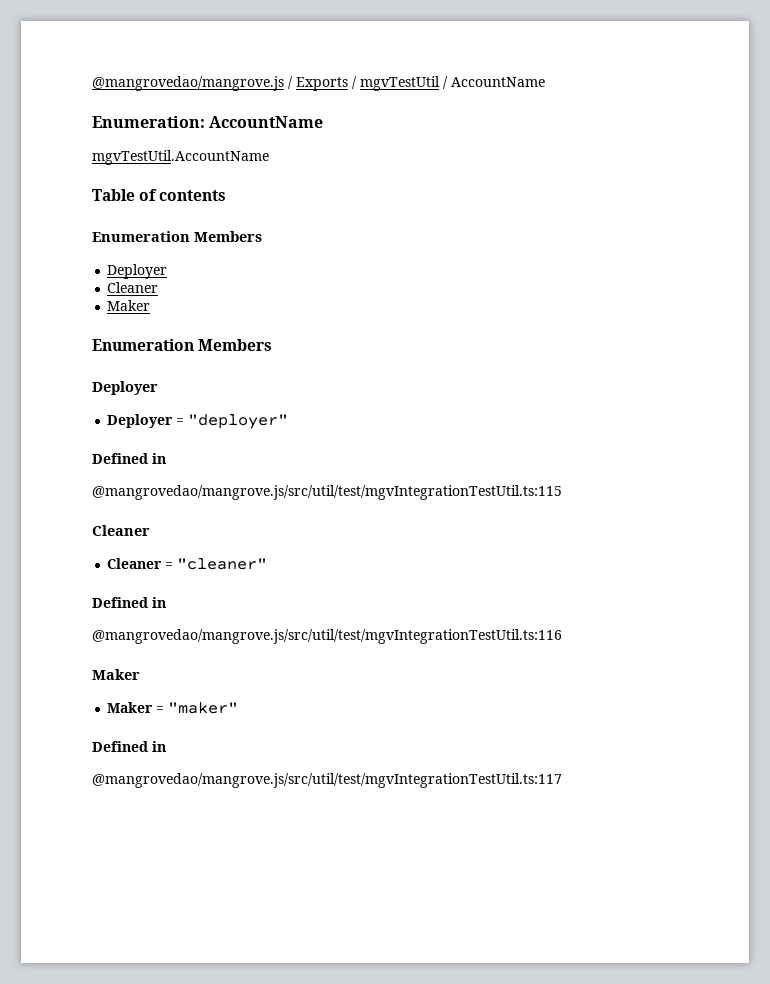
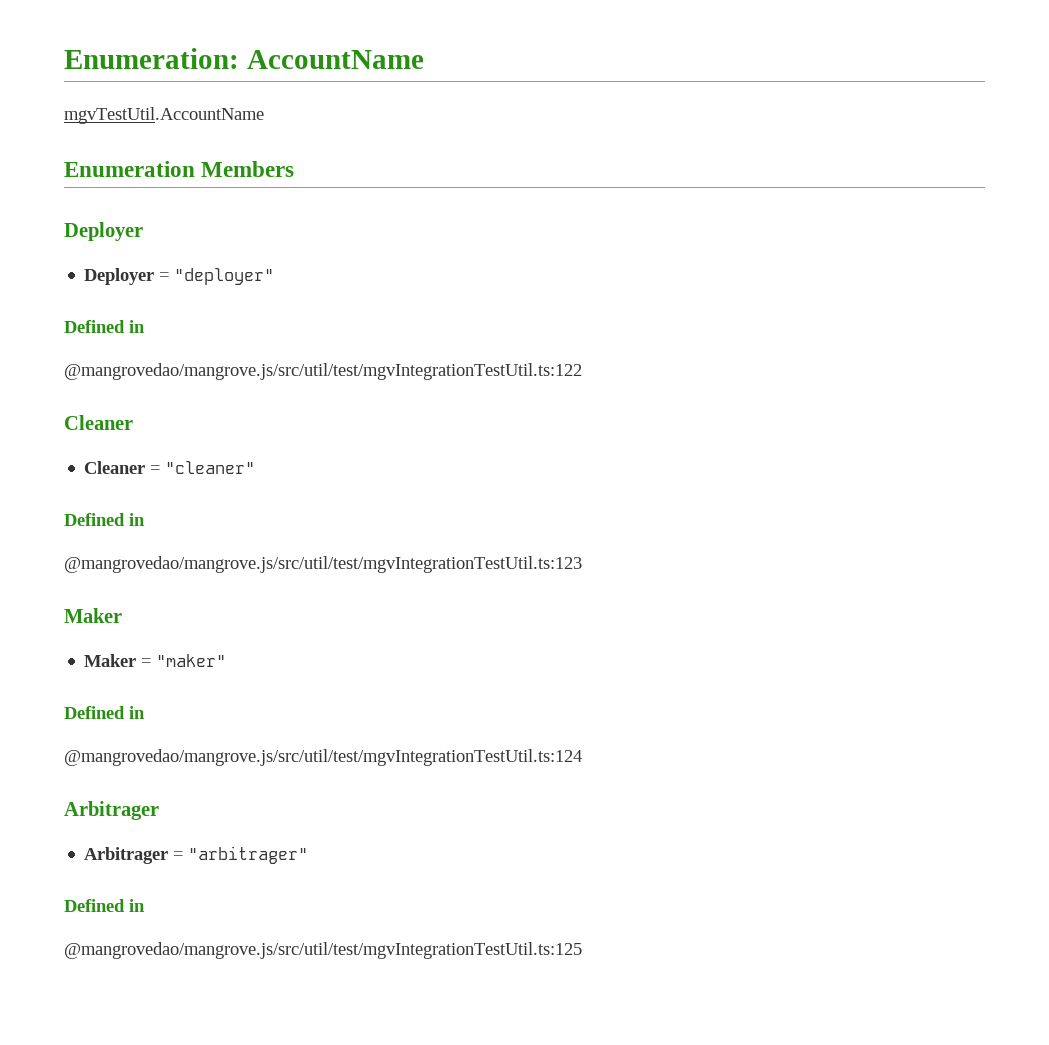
- @mangrovedao/mangrove.js / Exports / mgvTestUtil / AccountName
  Enumeration: AccountName
  mgvTestUtil.AccountName
- Table of contents
- Enumeration Members
- Deployer
- Cleaner
- Maker
- @mangrovedao/mangrove.js/src/util/test/mgvIntegrationTestUtil.ts:115
+ @mangrovedao/mangrove.js/src/util/test/mgvIntegrationTestUtil.ts:122
- @mangrovedao/mangrove.js/src/util/test/mgvIntegrationTestUtil.ts:116
+ @mangrovedao/mangrove.js/src/util/test/mgvIntegrationTestUtil.ts:123
- @mangrovedao/mangrove.js/src/util/test/mgvIntegrationTestUtil.ts:117
+ @mangrovedao/mangrove.js/src/util/test/mgvIntegrationTestUtil.ts:124
+ Arbitrager
+ Arbitrager = "arbitrager"
+ Defined in
+ @mangrovedao/mangrove.js/src/util/test/mgvIntegrationTestUtil.ts:125

